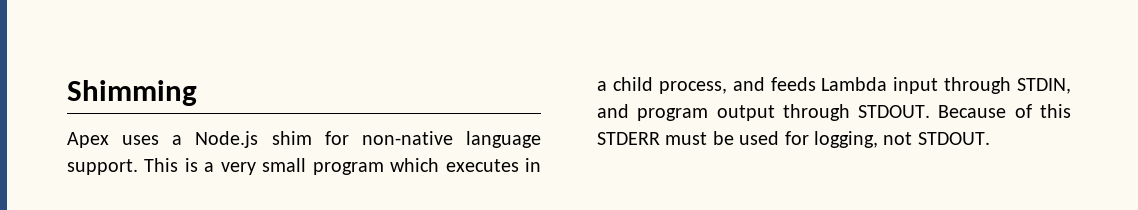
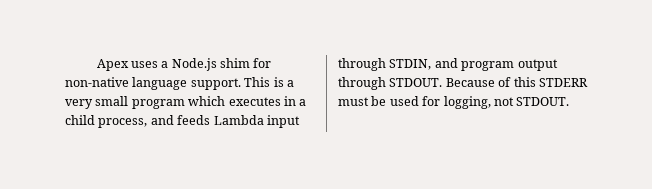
- Shimming

